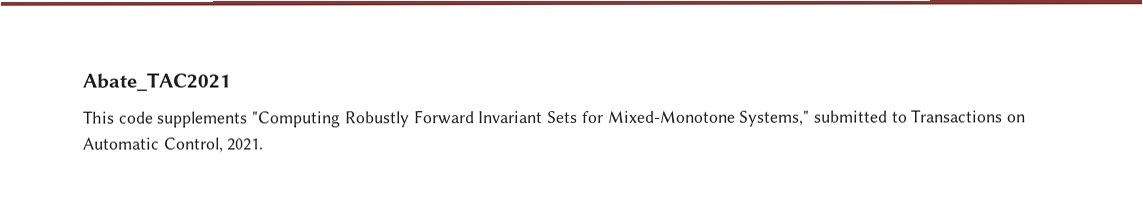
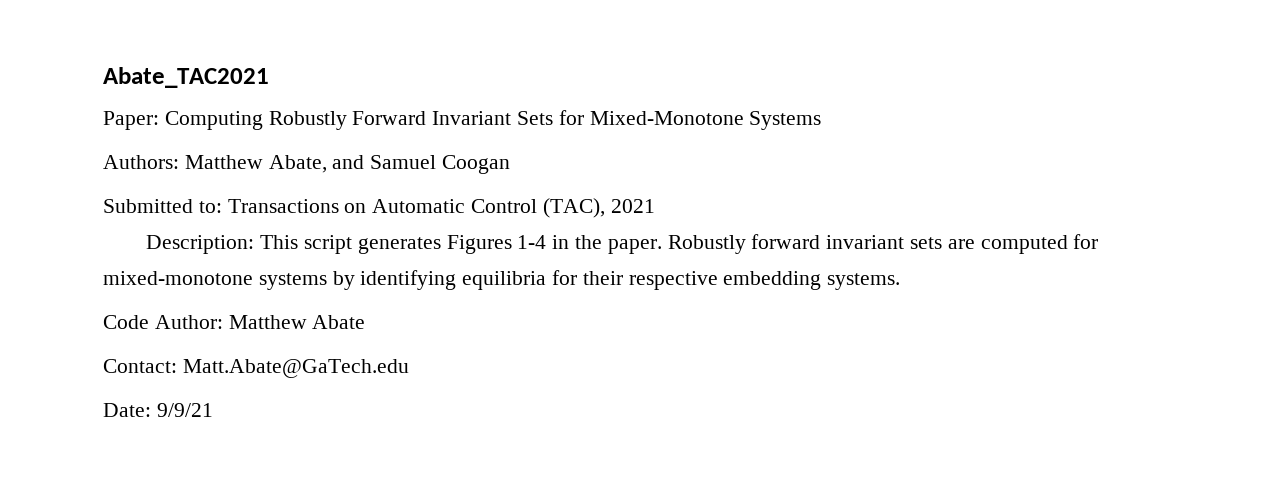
- This code supplements "Computing Robustly Forward Invariant Sets for Mixed-Monotone Systems," submitted to Transactions on Automatic Control, 2021.
+ Paper: Computing Robustly Forward Invariant Sets for Mixed-Monotone Systems
+ Authors: Matthew Abate, and Samuel Coogan
+ Submitted to: Transactions on Automatic Control (TAC), 2021
+ Description: This script generates Figures 1-4 in the paper. Robustly forward invariant sets are computed for mixed-monotone systems by identifying equilibria for their respective embedding systems.
+ Code Author: Matthew Abate
+ Contact: Matt.Abate@GaTech.edu
+ Date: 9/9/21

